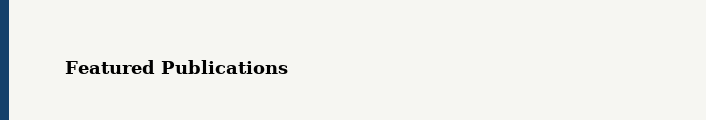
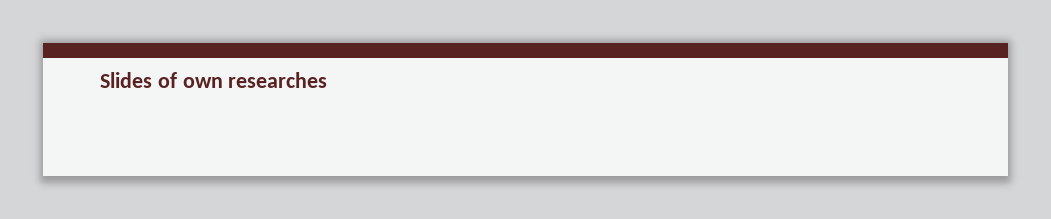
- Featured Publications
+ Slides of own researches

